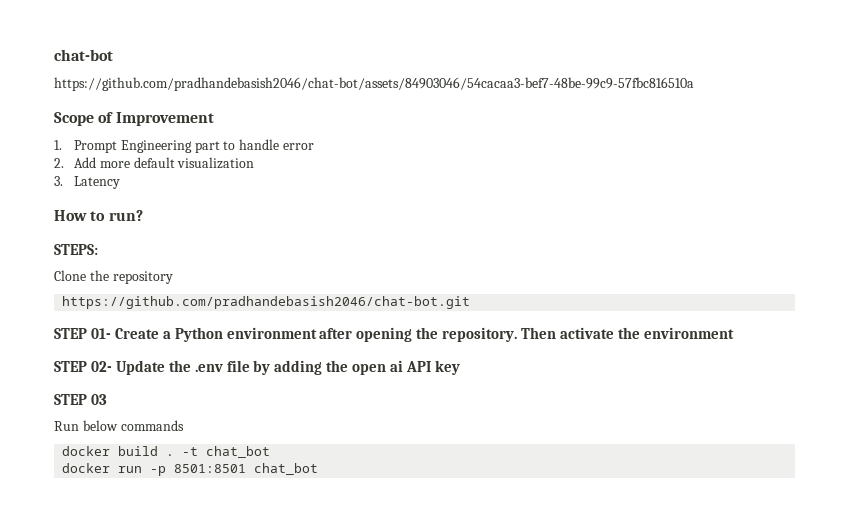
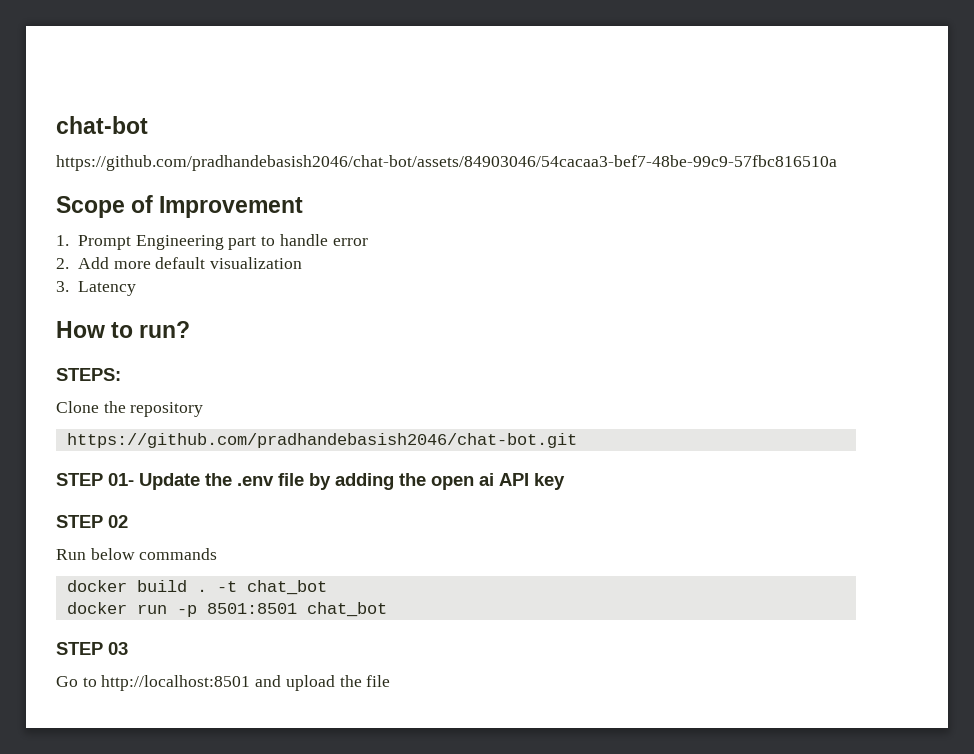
- STEP 01- Create a Python environment after opening the repository. Then activate the environment
- STEP 02- Update the .env file by adding the open ai API key
+ STEP 01- Update the .env file by adding the open ai API key
- STEP 03
+ STEP 02
+ STEP 03
+ Go to http://localhost:8501 and upload the file

